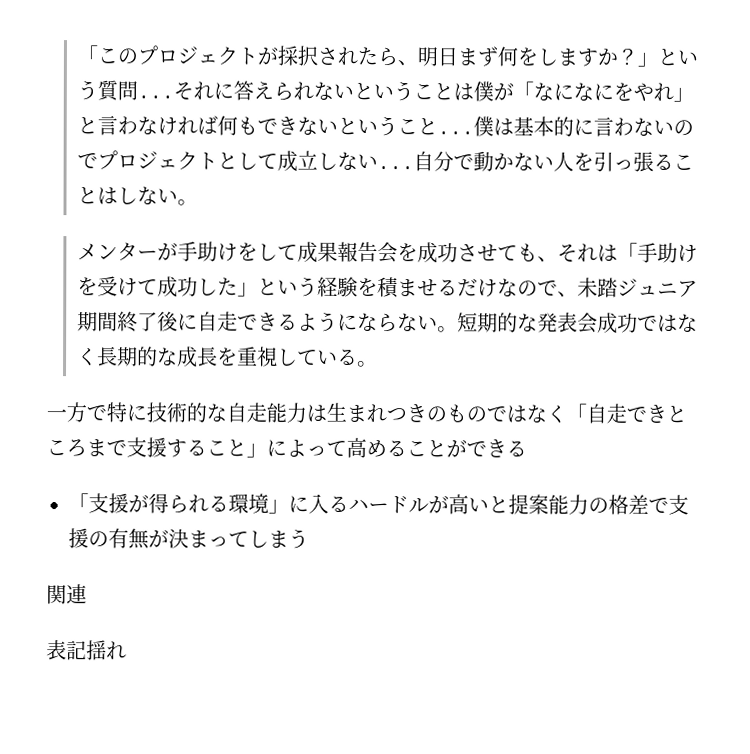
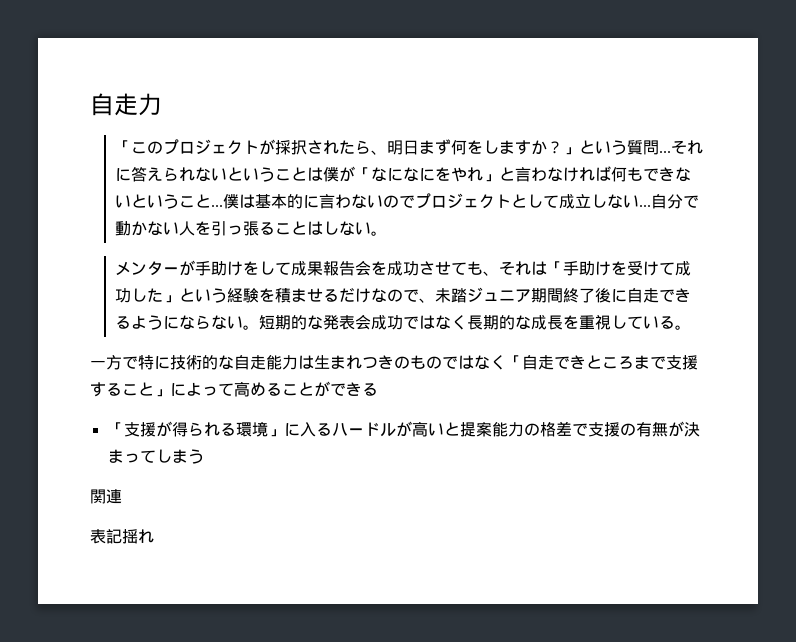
+ 自走力

